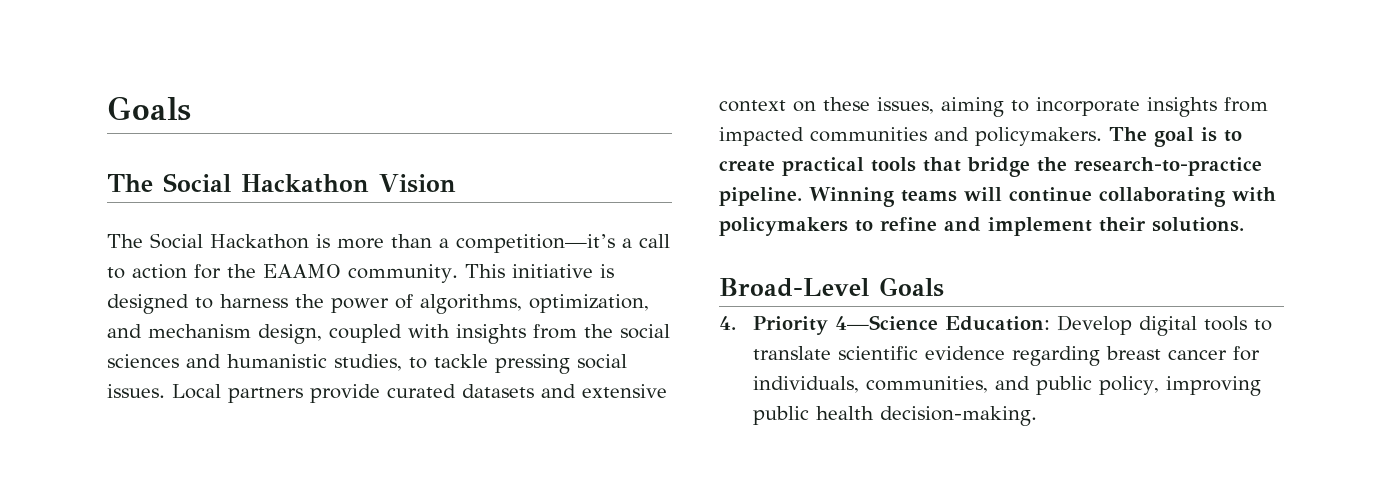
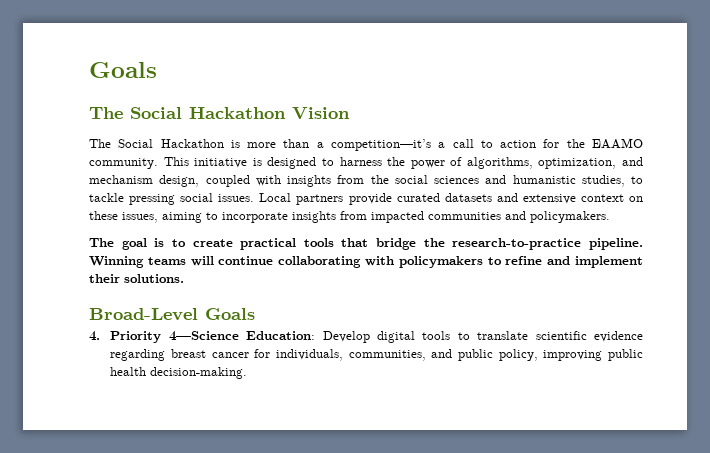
- Local partners provide curated datasets and extensive context on these issues, aiming to incorporate insights from impacted communities and policymakers. The goal is to create practical tools that bridge the research-to-practice pipeline.
+ Local partners provide curated datasets and extensive context on these issues, aiming to incorporate insights from impacted communities and policymakers.
+ The goal is to create practical tools that bridge the research-to-practice pipeline.

